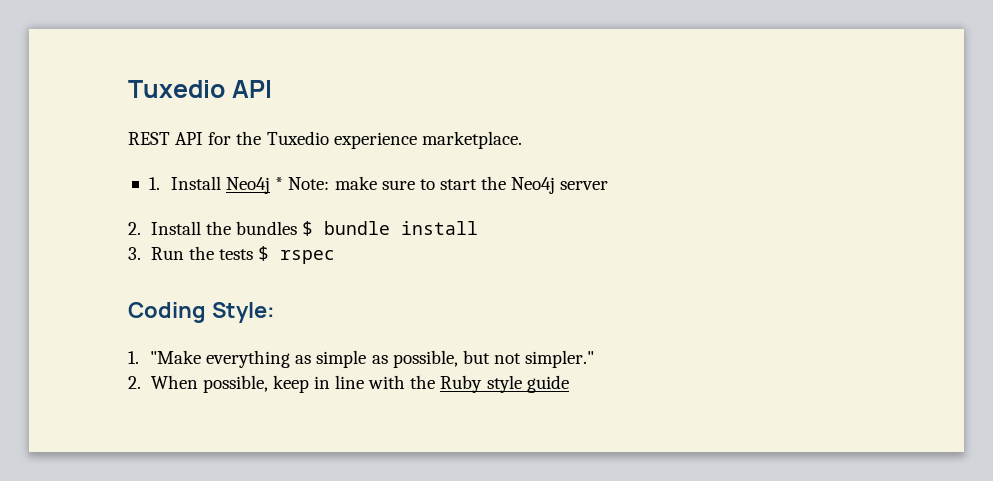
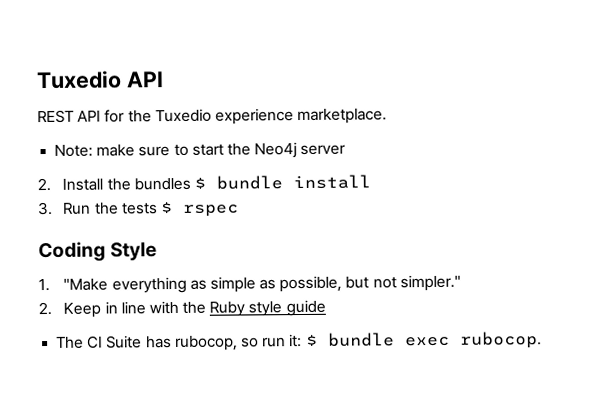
- 1. Install Neo4j * Note: make sure to start the Neo4j server
+ Note: make sure to start the Neo4j server
- Coding Style:
+ Coding Style
- 2. When possible, keep in line with the Ruby style guide
+ 2. Keep in line with the Ruby style guide
+ The CI Suite has rubocop, so run it: $ bundle exec rubocop.

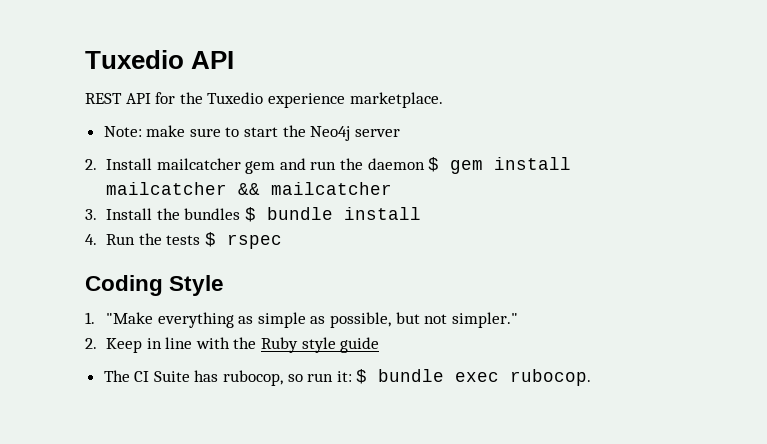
- 2. Install the bundles $ bundle install
+ 2. Install mailcatcher gem and run the daemon $ gem install mailcatcher && mailcatcher
+ 3. Install the bundles $ bundle install
- 3. Run the tests $ rspec
+ 4. Run the tests $ rspec

